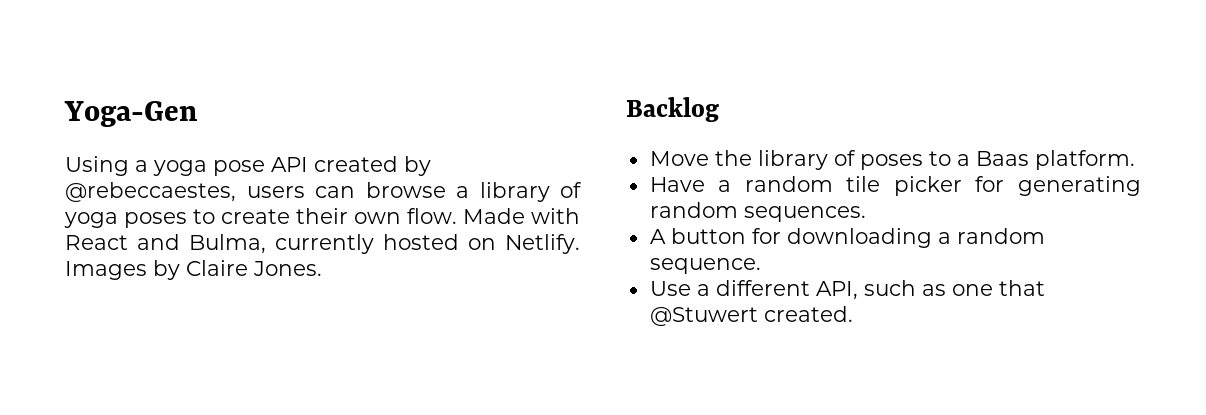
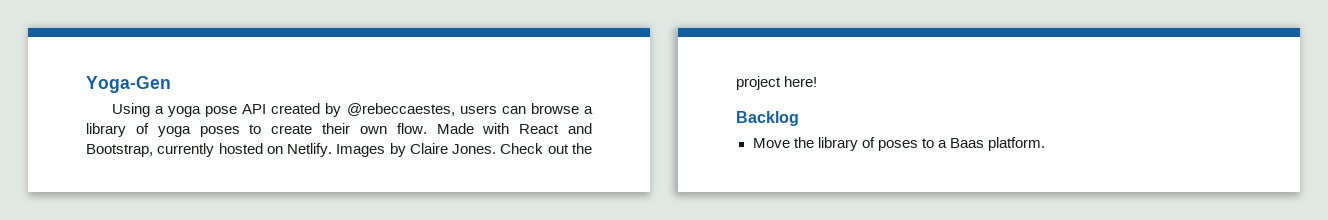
- Made with React and Bulma, currently hosted on Netlify.
+ Made with React and Bootstrap, currently hosted on Netlify.
+ Check out the project here!
- Have a random tile picker for generating random sequences.
- A button for downloading a random sequence.
- Use a different API, such as one that @Stuwert created.

